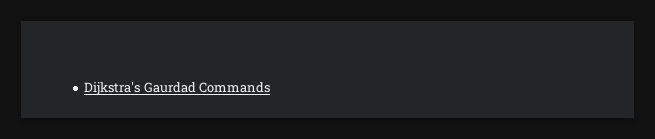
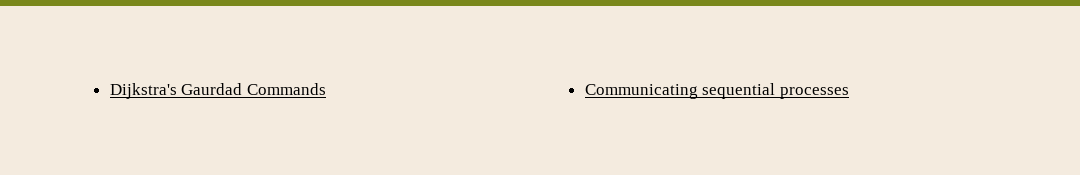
+ Communicating sequential processes

